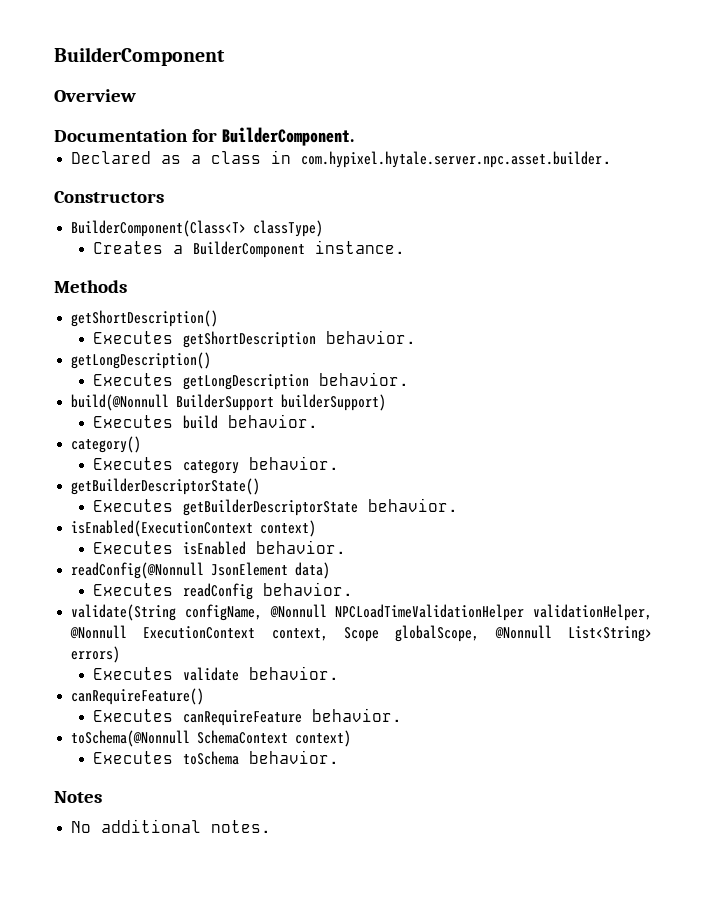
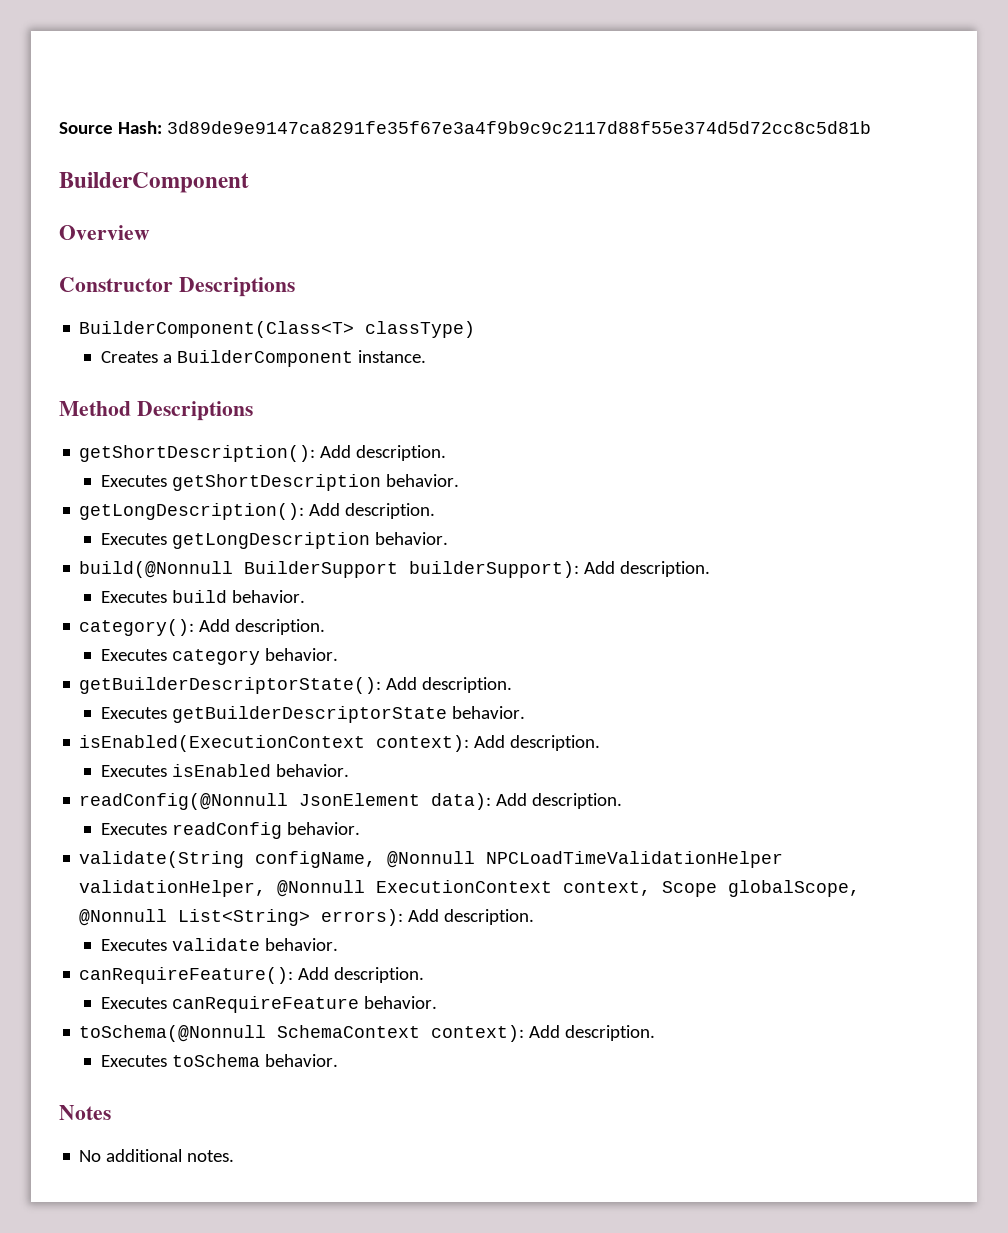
+ Source Hash: 3d89de9e9147ca8291fe35f67e3a4f9b9c9c2117d88f55e374d5d72cc8c5d81b
- Documentation for BuilderComponent.
- Declared as a class in com.hypixel.hytale.server.npc.asset.builder.
- Constructors
+ Constructor Descriptions
- Methods
- getShortDescription()
+ Method Descriptions
+ getShortDescription(): Add description.
- getLongDescription()
+ getLongDescription(): Add description.
- build(@Nonnull BuilderSupport builderSupport)
+ build(@Nonnull BuilderSupport builderSupport): Add description.
- category()
+ category(): Add description.
- getBuilderDescriptorState()
+ getBuilderDescriptorState(): Add description.
- isEnabled(ExecutionContext context)
+ isEnabled(ExecutionContext context): Add description.
- readConfig(@Nonnull JsonElement data)
+ readConfig(@Nonnull JsonElement data): Add description.
- validate(String configName, @Nonnull NPCLoadTimeValidationHelper validationHelper, @Nonnull ExecutionContext context, Scope globalScope, @Nonnull List<String> errors)
+ validate(String configName, @Nonnull NPCLoadTimeValidationHelper validationHelper, @Nonnull ExecutionContext context, Scope globalScope, @Nonnull List<String> errors): Add description.
- canRequireFeature()
+ canRequireFeature(): Add description.
- toSchema(@Nonnull SchemaContext context)
+ toSchema(@Nonnull SchemaContext context): Add description.

